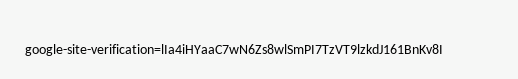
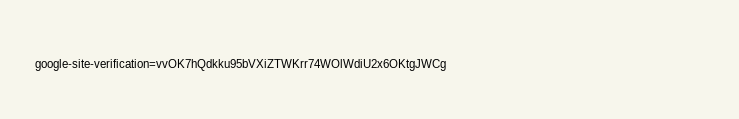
- google-site-verification=lIa4iHYaaC7wN6Zs8wlSmPI7TzVT9lzkdJ161BnKv8I
+ google-site-verification=vvOK7hQdkku95bVXiZTWKrr74WOlWdiU2x6OKtgJWCg

